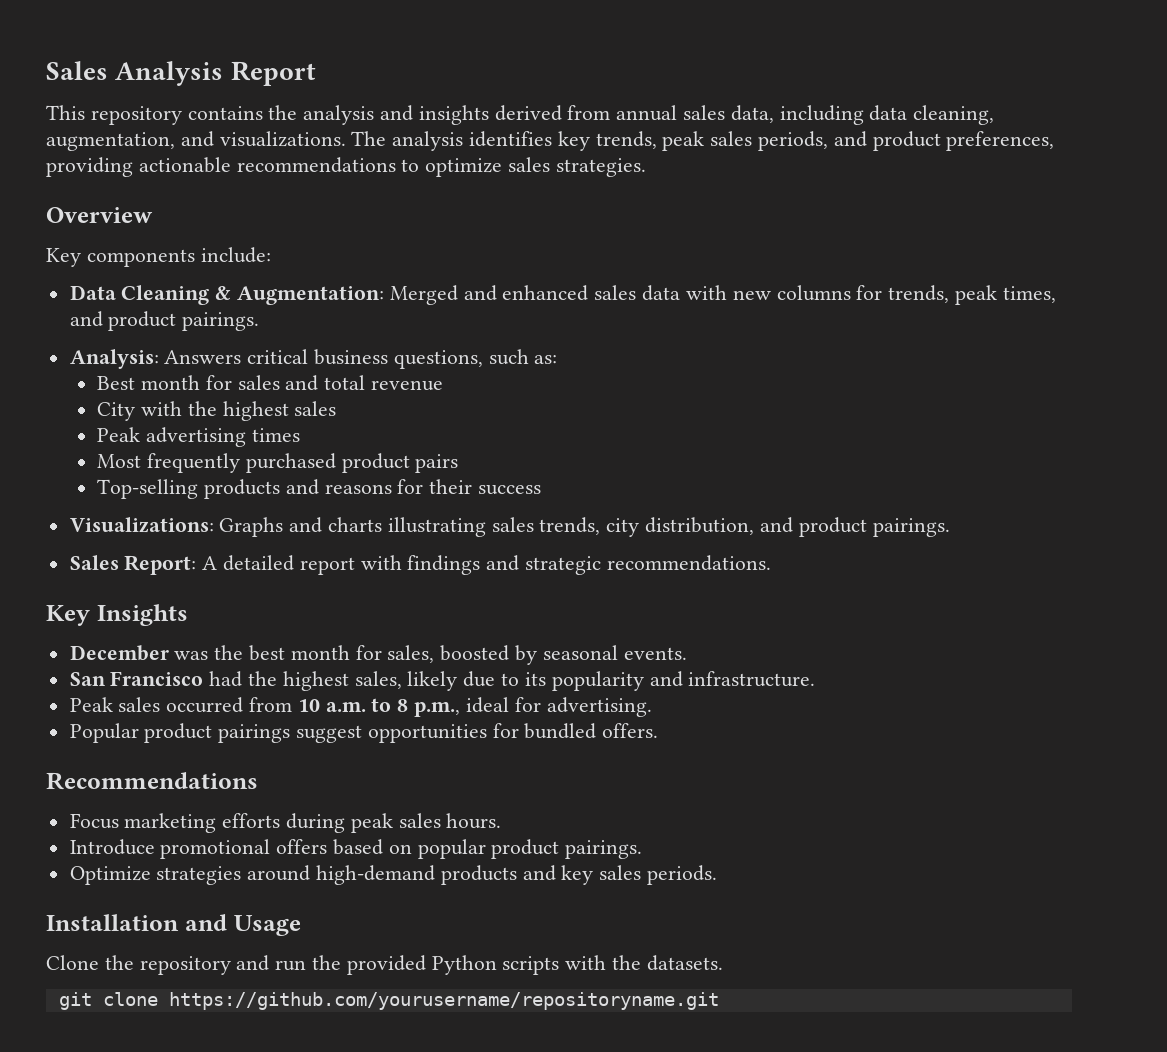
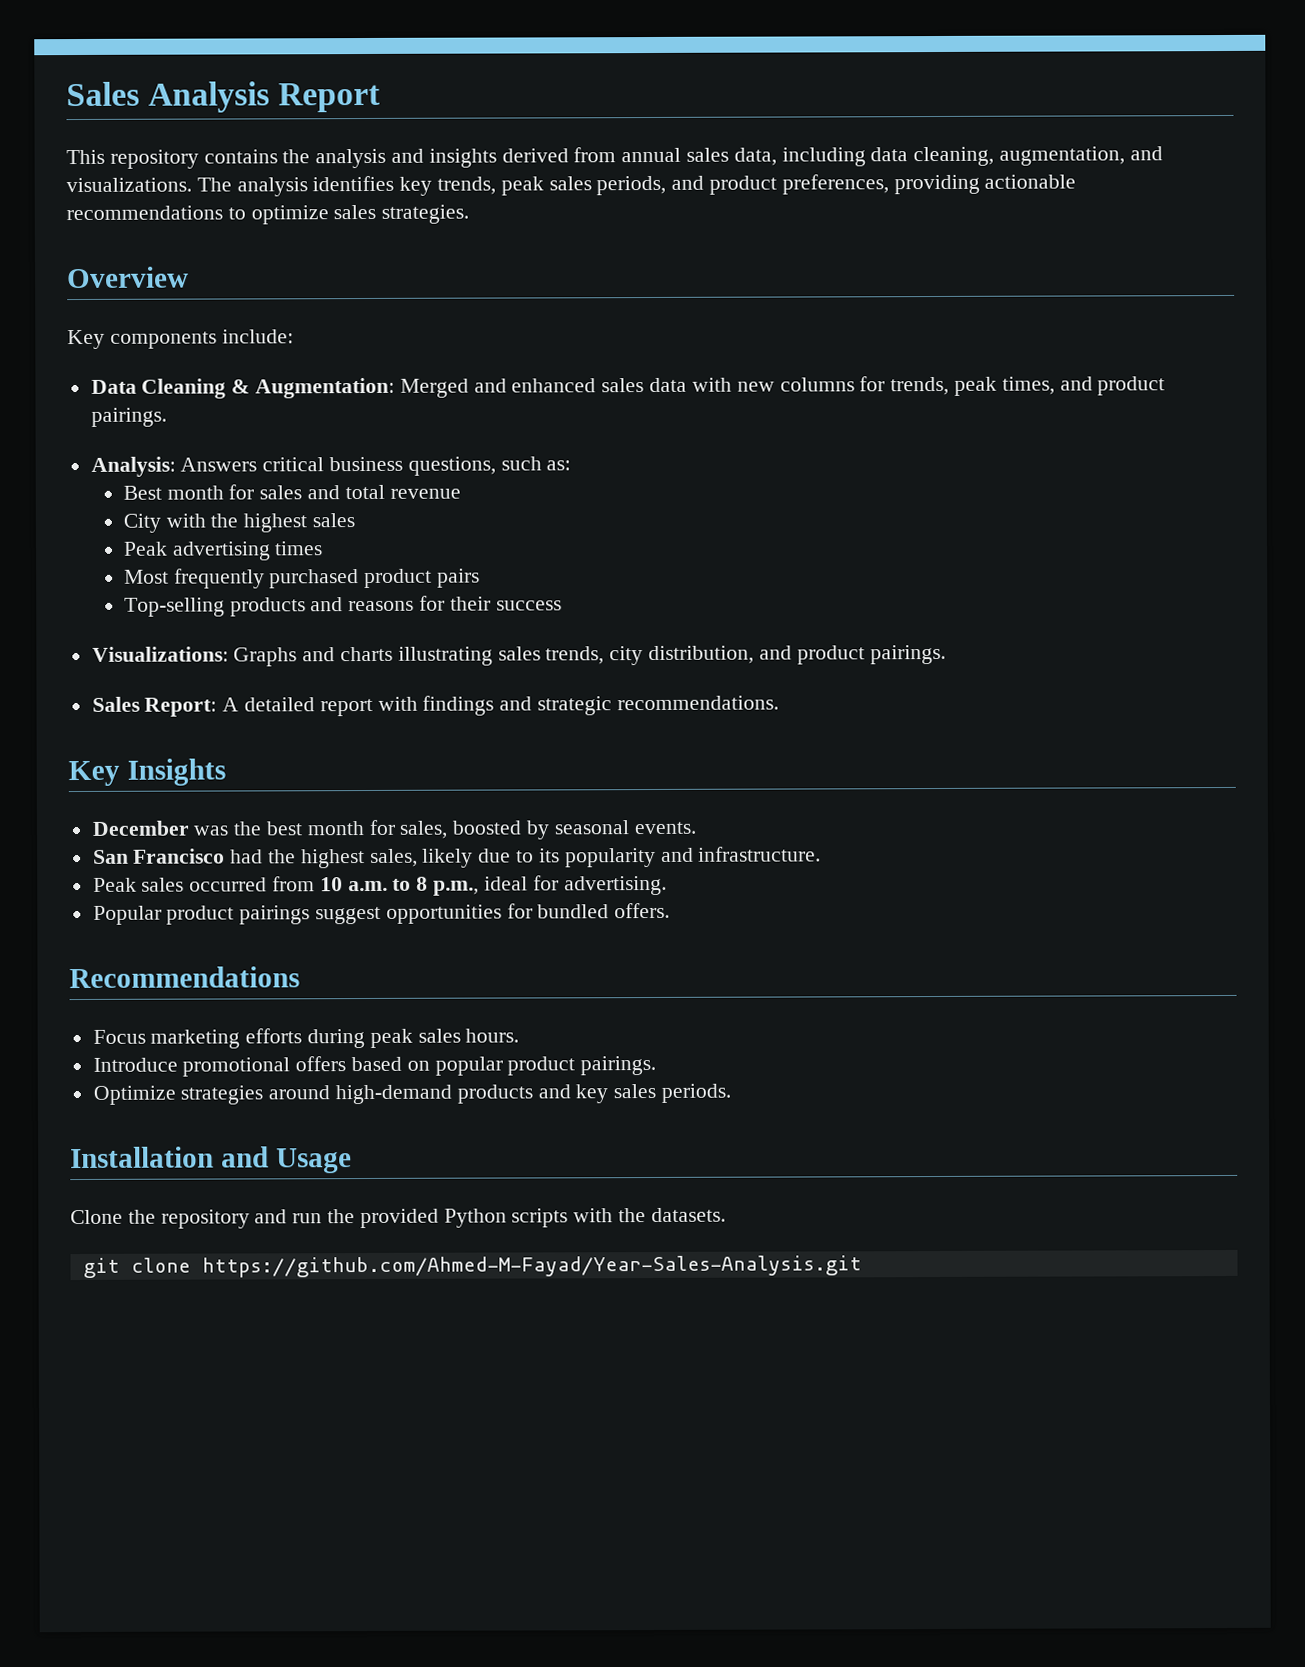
- git clone https://github.com/yourusername/repositoryname.git
+ git clone https://github.com/Ahmed-M-Fayad/Year-Sales-Analysis.git

